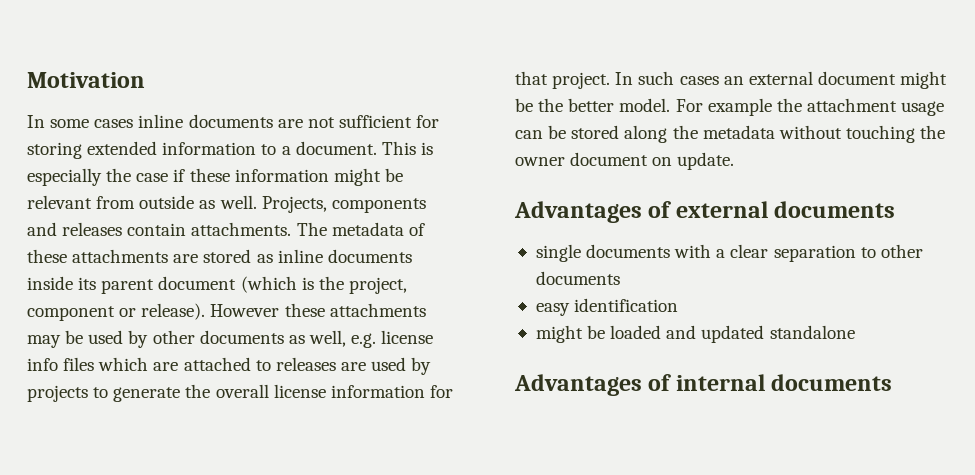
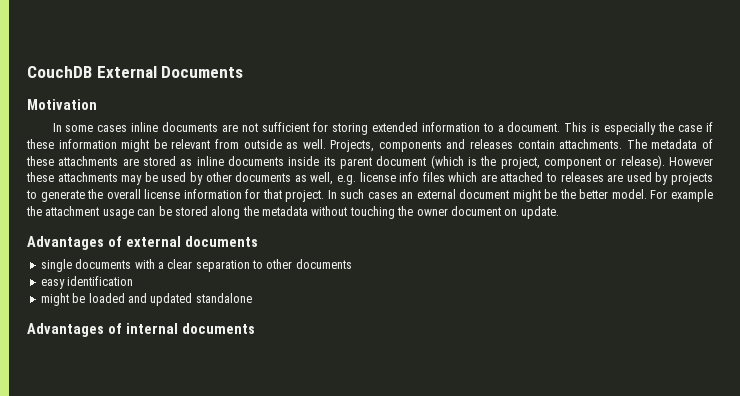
+ CouchDB External Documents

